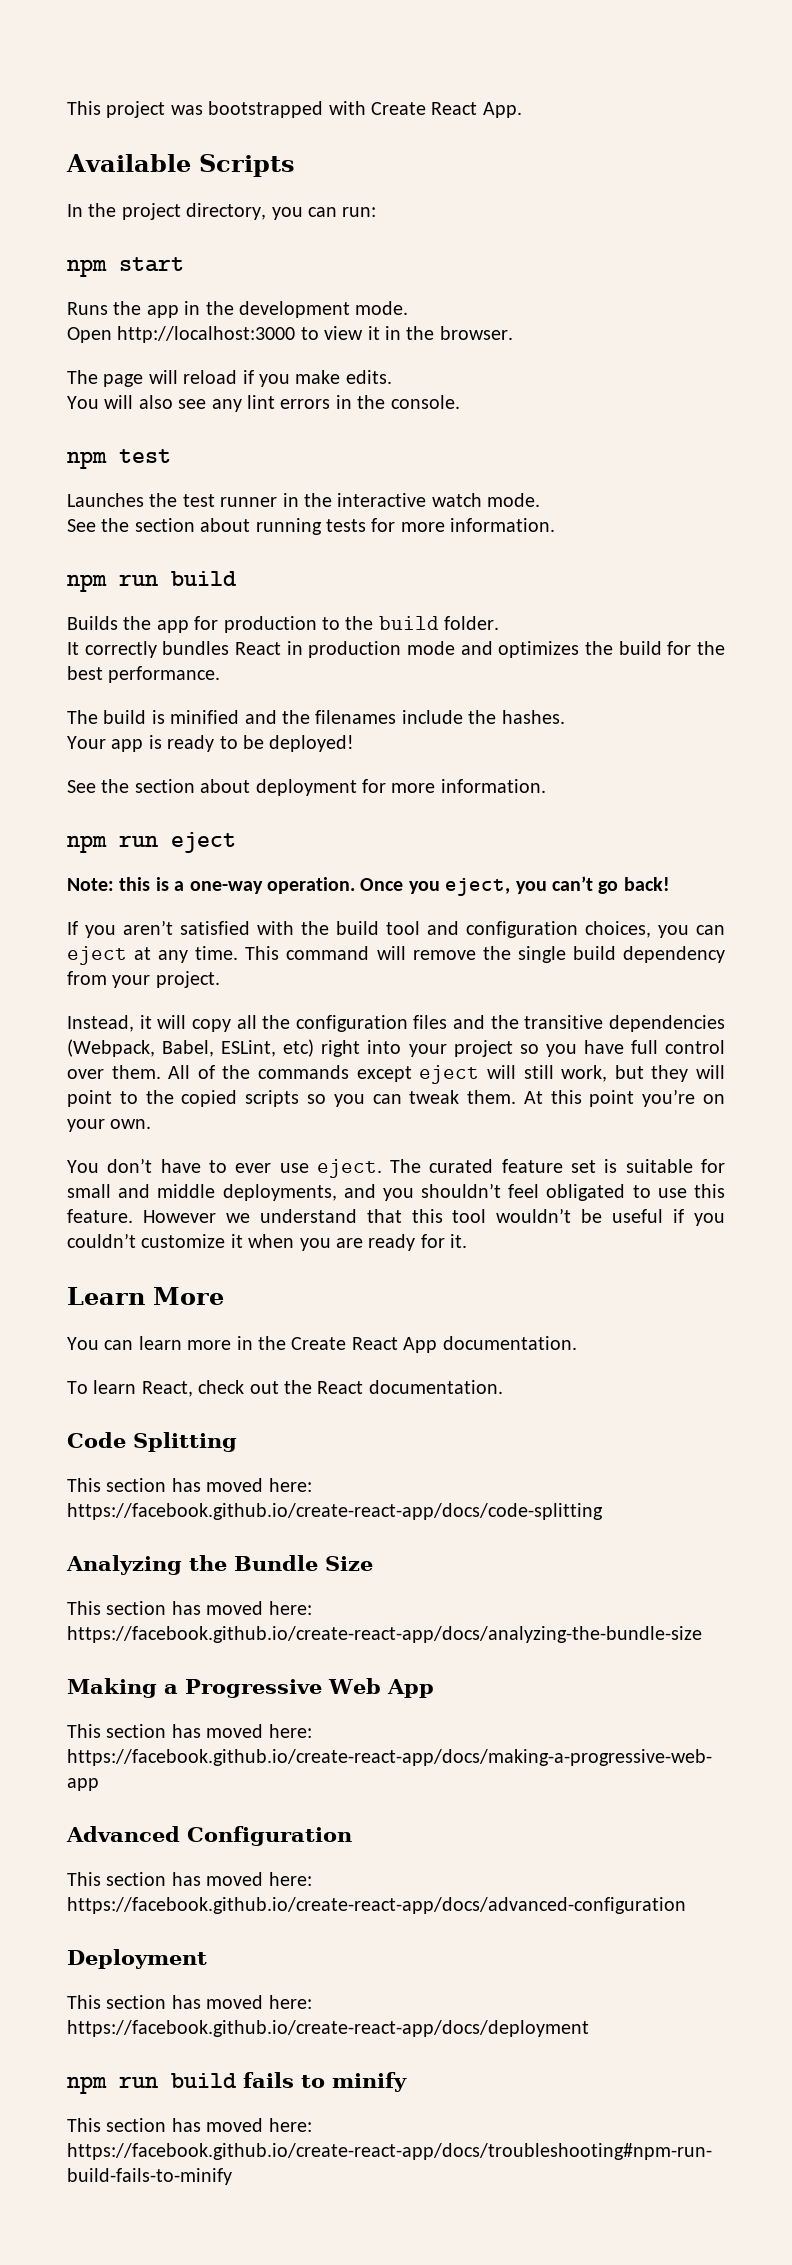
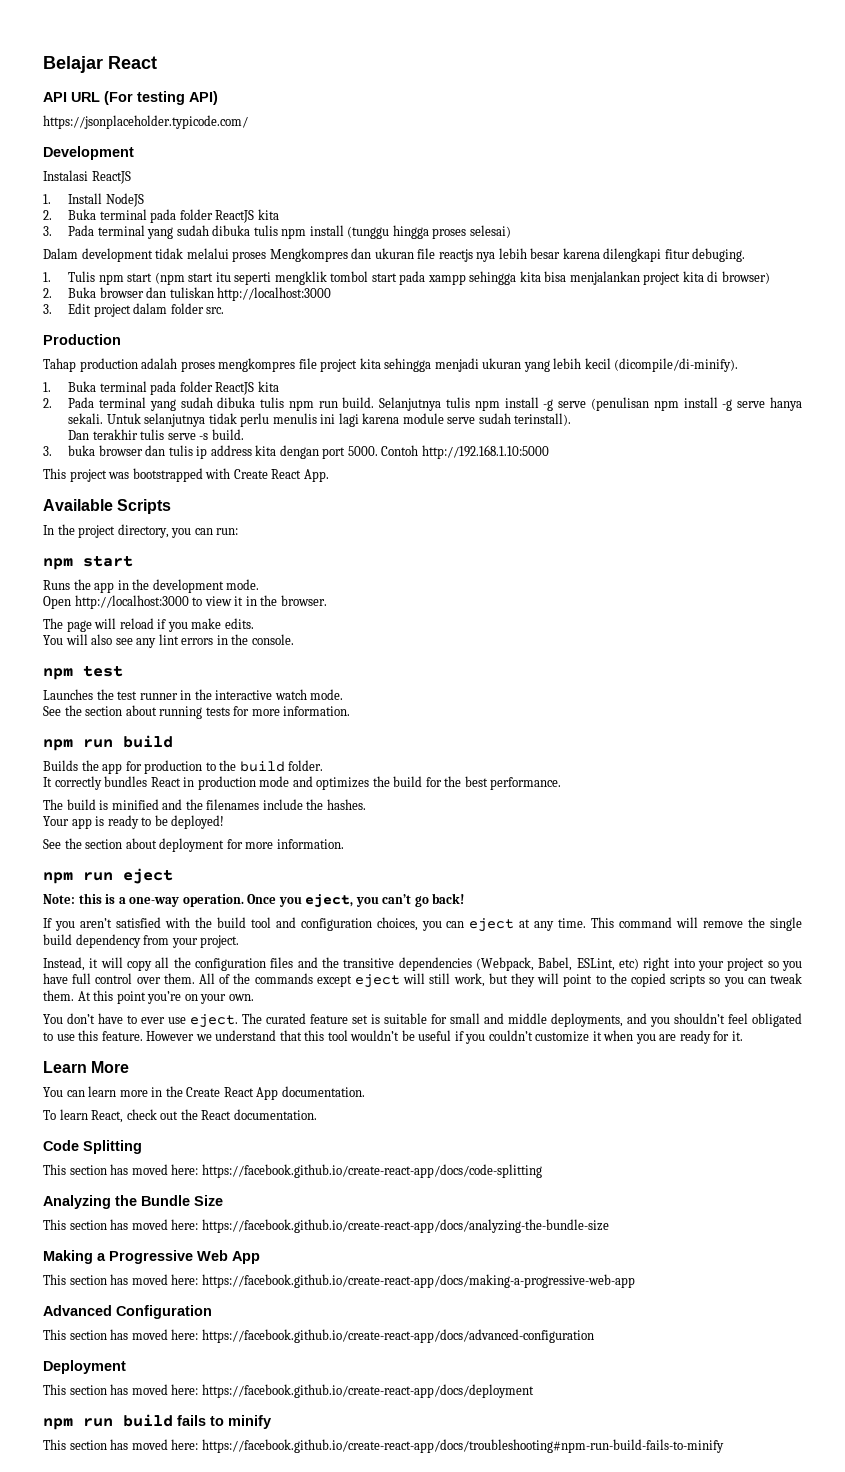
+ Belajar React
+ API URL (For testing API)
+ https://jsonplaceholder.typicode.com/
+ Development
+ Instalasi ReactJS
+ 1. Install NodeJS
+ 2. Buka terminal pada folder ReactJS kita
+ 3. Pada terminal yang sudah dibuka tulis npm install (tunggu hingga proses selesai)
+ Dalam development tidak melalui proses Mengkompres dan ukuran file reactjs nya lebih besar karena dilengkapi fitur debuging.
+ 1. Tulis npm start (npm start itu seperti mengklik tombol start pada xampp sehingga kita bisa menjalankan project kita di browser)
+ 2. Buka browser dan tuliskan http://localhost:3000
+ 3. Edit project dalam folder src.
+ Production
+ Tahap production adalah proses mengkompres file project kita sehingga menjadi ukuran yang lebih kecil (dicompile/di-minify).
+ 1. Buka terminal pada folder ReactJS kita
+ 2. Pada terminal yang sudah dibuka tulis npm run build. Selanjutnya tulis npm install -g serve (penulisan npm install -g serve hanya sekali. Untuk selanjutnya tidak perlu menulis ini lagi karena module serve sudah terinstall).
+ Dan terakhir tulis serve -s build.
+ 3. buka browser dan tulis ip address kita dengan port 5000. Contoh http://192.168.1.10:5000

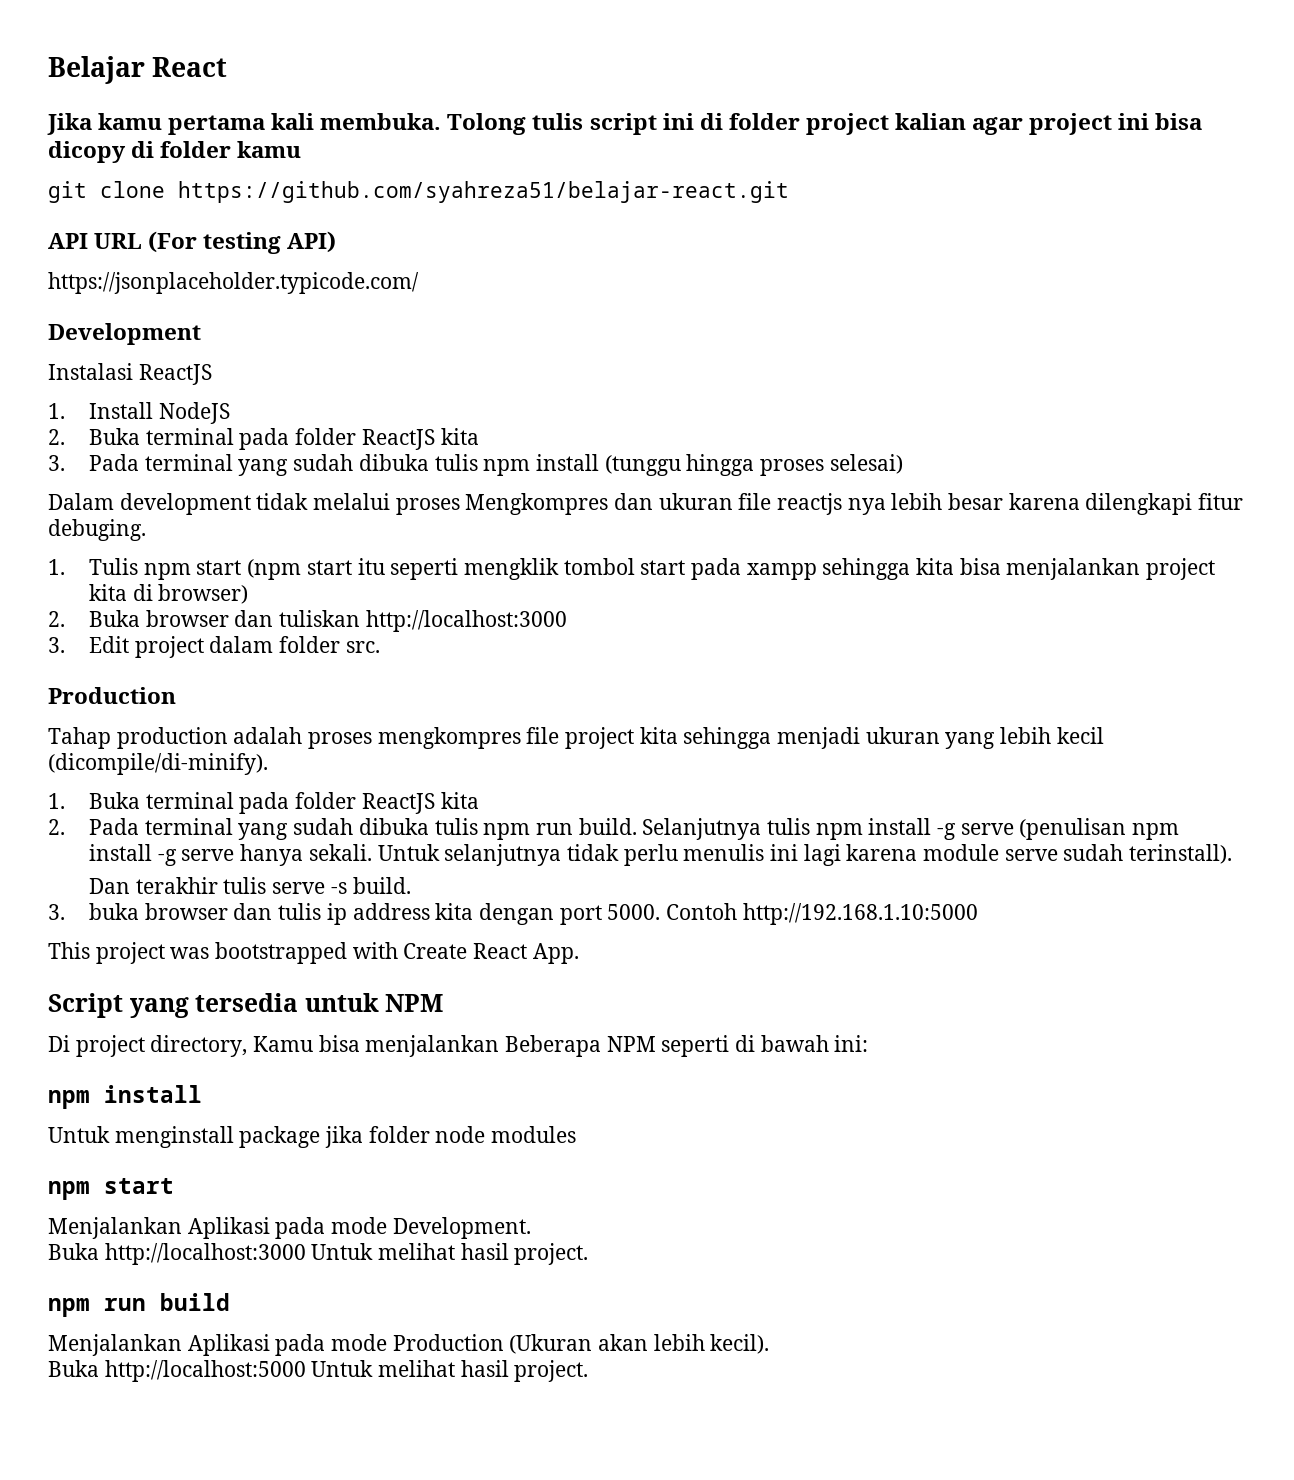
+ Jika kamu pertama kali membuka. Tolong tulis script ini di folder project kalian agar project ini bisa dicopy di folder kamu
+ git clone https://github.com/syahreza51/belajar-react.git
- Available Scripts
- In the project directory, you can run:
+ Script yang tersedia untuk NPM
+ Di project directory, Kamu bisa menjalankan Beberapa NPM seperti di bawah ini:
+ npm install
+ Untuk menginstall package jika folder node modules
  npm start
- Runs the app in the development mode.
- Open http://localhost:3000 to view it in the browser.
- The page will reload if you make edits.
- You will also see any lint errors in the console.
- npm test
- Launches the test runner in the interactive watch mode.
- See the section about running tests for more information.
+ Menjalankan Aplikasi pada mode Development.
+ Buka http://localhost:3000 Untuk melihat hasil project.
  npm run build
- Builds the app for production to the build folder.
- It correctly bundles React in production mode and optimizes the build for the best performance.
- The build is minified and the filenames include the hashes.
- Your app is ready to be deployed!
- See the section about deployment for more information.
- npm run eject
- Note: this is a one-way operation. Once you eject, you can’t go back!
- If you aren’t satisfied with the build tool and configuration choices, you can eject at any time. This command will remove the single build dependency from your project.
- Instead, it will copy all the configuration files and the transitive dependencies (Webpack, Babel, ESLint, etc) right into your project so you have full control over them. All of the commands except eject will still work, but they will point to the copied scripts so you can tweak them. At this point you’re on your own.
- You don’t have to ever use eject. The curated feature set is suitable for small and middle deployments, and you shouldn’t feel obligated to use this feature. However we understand that this tool wouldn’t be useful if you couldn’t customize it when you are ready for it.
- Learn More
- You can learn more in the Create React App documentation.
- To learn React, check out the React documentation.
- Code Splitting
- This section has moved here: https://facebook.github.io/create-react-app/docs/code-splitting
- Analyzing the Bundle Size
- This section has moved here: https://facebook.github.io/create-react-app/docs/analyzing-the-bundle-size
- Making a Progressive Web App
- This section has moved here: https://facebook.github.io/create-react-app/docs/making-a-progressive-web-app
- Advanced Configuration
- This section has moved here: https://facebook.github.io/create-react-app/docs/advanced-configuration
- Deployment
- This section has moved here: https://facebook.github.io/create-react-app/docs/deployment
- npm run build fails to minify
- This section has moved here: https://facebook.github.io/create-react-app/docs/troubleshooting#npm-run-build-fails-to-minify
+ Menjalankan Aplikasi pada mode Production (Ukuran akan lebih kecil).
+ Buka http://localhost:5000 Untuk melihat hasil project.

